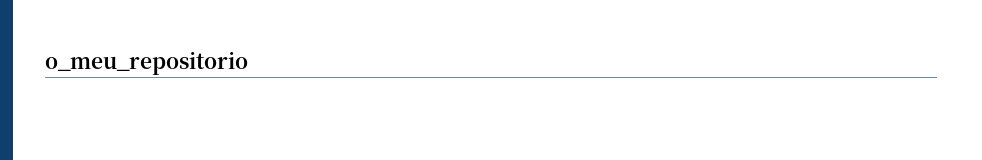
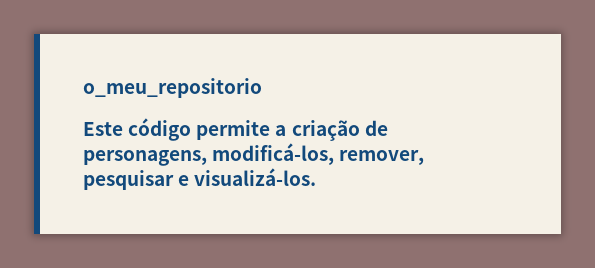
+ Este código permite a criação de personagens, modificá-los, remover, pesquisar e visualizá-los.

